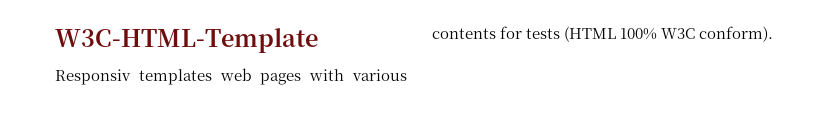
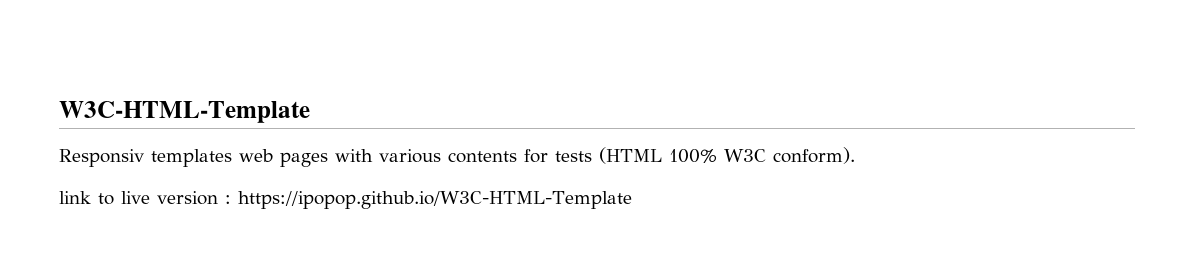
+ link to live version : https://ipopop.github.io/W3C-HTML-Template

